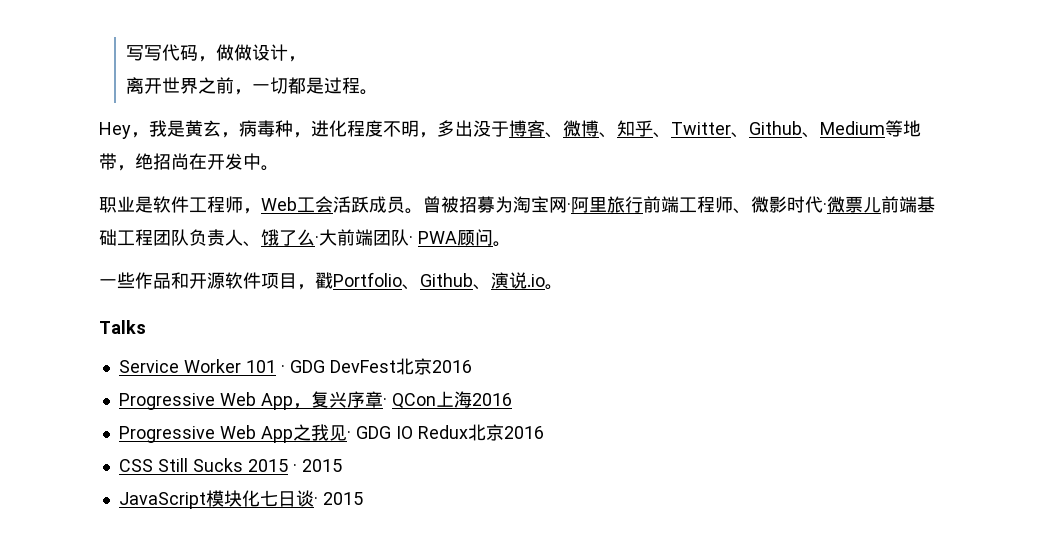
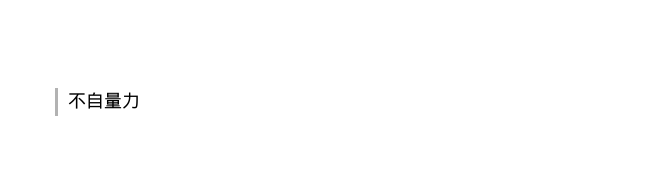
- 写写代码，做做设计，
- 离开世界之前，一切都是过程。
- Hey，我是黄玄，病毒种，进化程度不明，多出没于博客、微博、知乎、Twitter、Github、Medium等地带，绝招尚在开发中。
- 职业是软件工程师，Web工会活跃成员。曾被招募为淘宝网·阿里旅行前端工程师、微影时代·微票儿前端基础工程团队负责人、饿了么·大前端团队· PWA顾问。
- 一些作品和开源软件项目，戳Portfolio、Github、演说.io。
- Talks
- Service Worker 101 · GDG DevFest北京2016
- Progressive Web App，复兴序章· QCon上海2016
- Progressive Web App之我见· GDG IO Redux北京2016
- CSS Still Sucks 2015 · 2015
- JavaScript模块化七日谈· 2015
+ 不自量力

